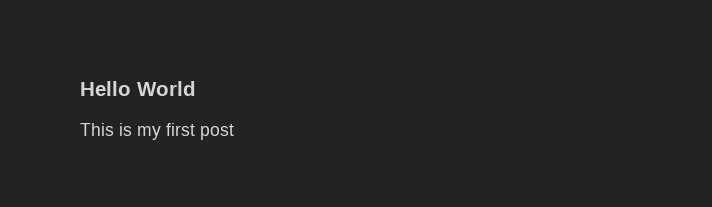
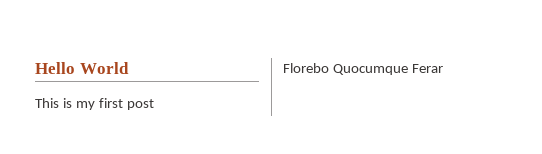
+ Florebo Quocumque Ferar

